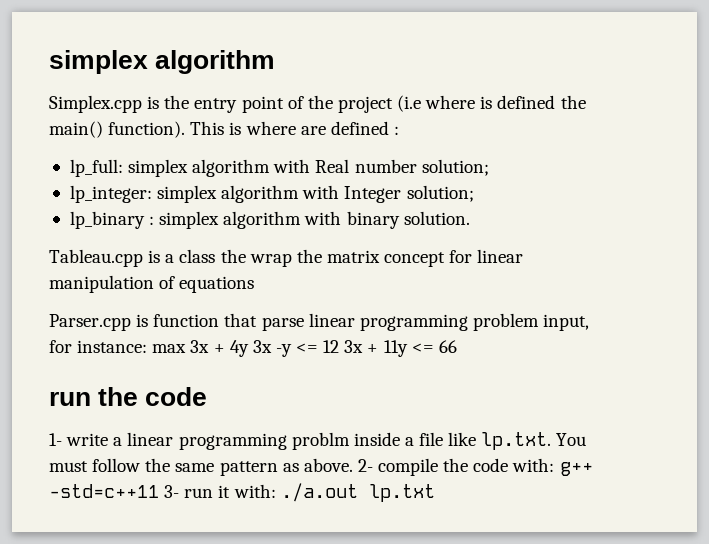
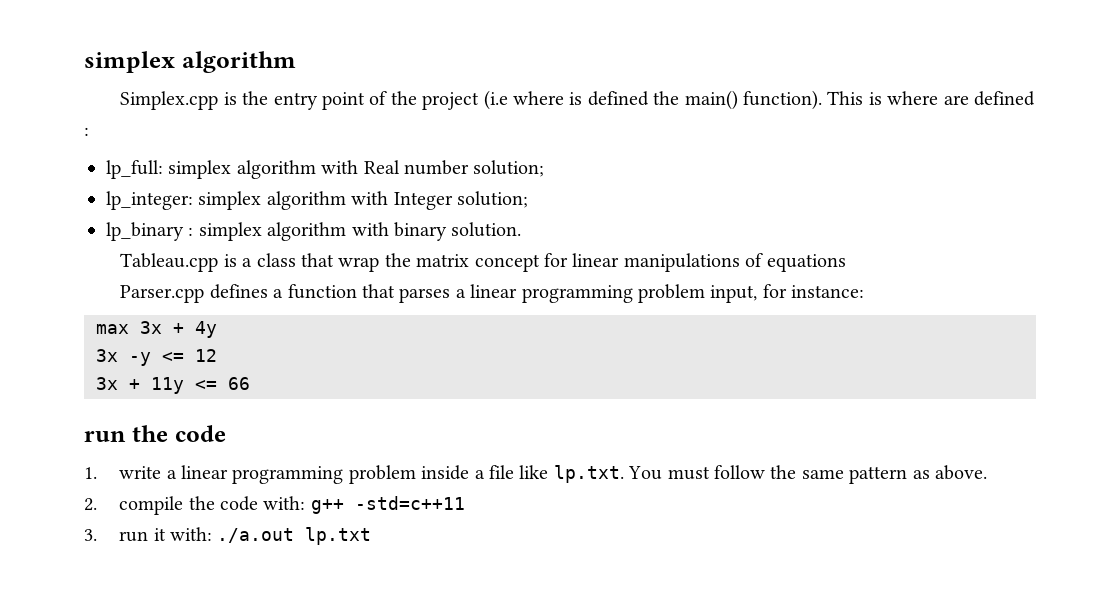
- Tableau.cpp is a class the wrap the matrix concept for linear manipulation of equations
+ Tableau.cpp is a class that wrap the matrix concept for linear manipulations of equations
- Parser.cpp is function that parse linear programming problem input, for instance: max 3x + 4y 3x -y <= 12 3x + 11y <= 66
+ Parser.cpp defines a function that parses a linear programming problem input, for instance:
+ max 3x + 4y
+ 3x -y <= 12
+ 3x + 11y <= 66
- 1- write a linear programming problm inside a file like lp.txt. You must follow the same pattern as above. 2- compile the code with: g++ -std=c++11 3- run it with: ./a.out lp.txt
+ 1. write a linear programming problem inside a file like lp.txt. You must follow the same pattern as above.
+ 2. compile the code with: g++ -std=c++11
+ 3. run it with: ./a.out lp.txt

